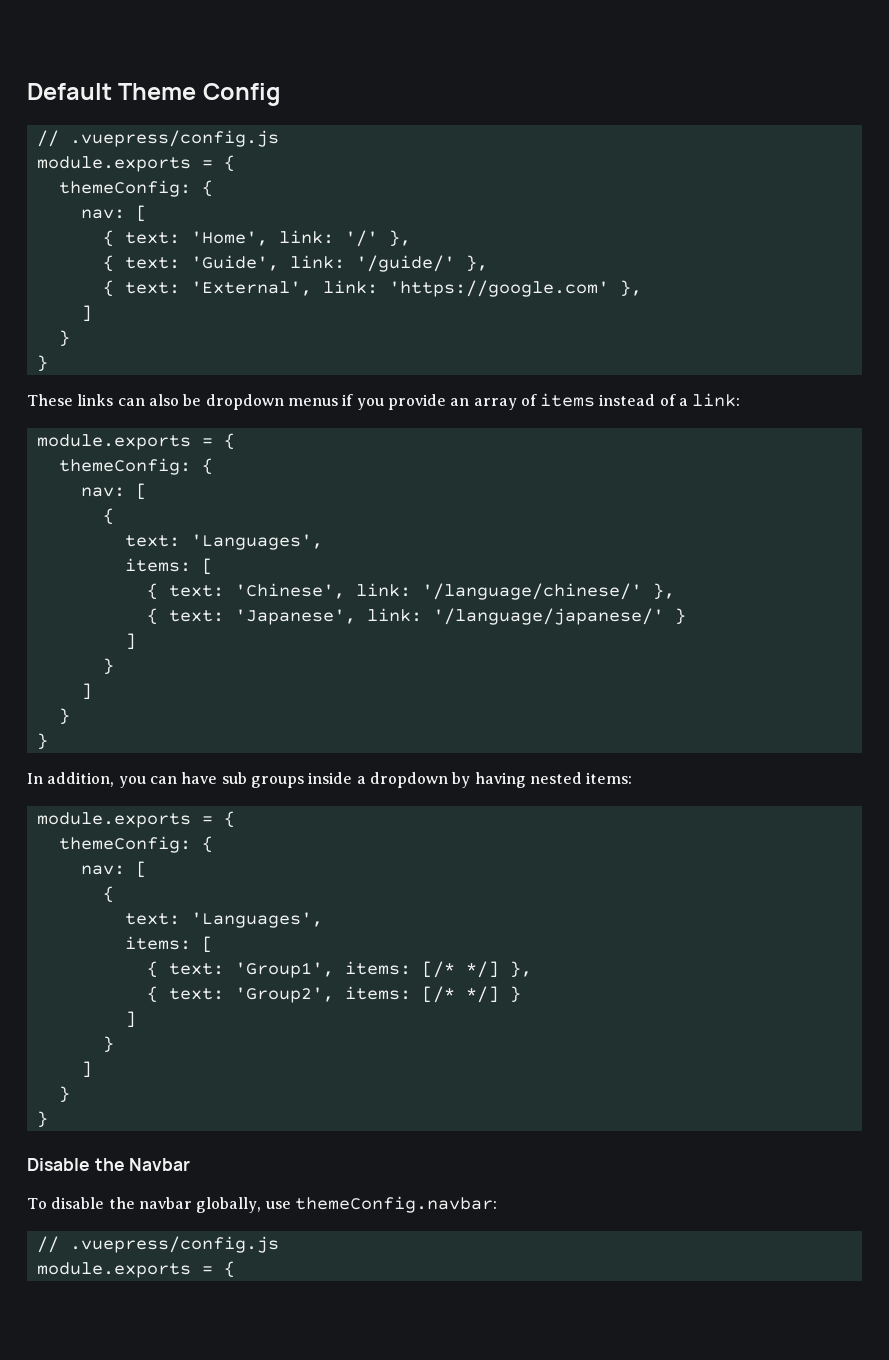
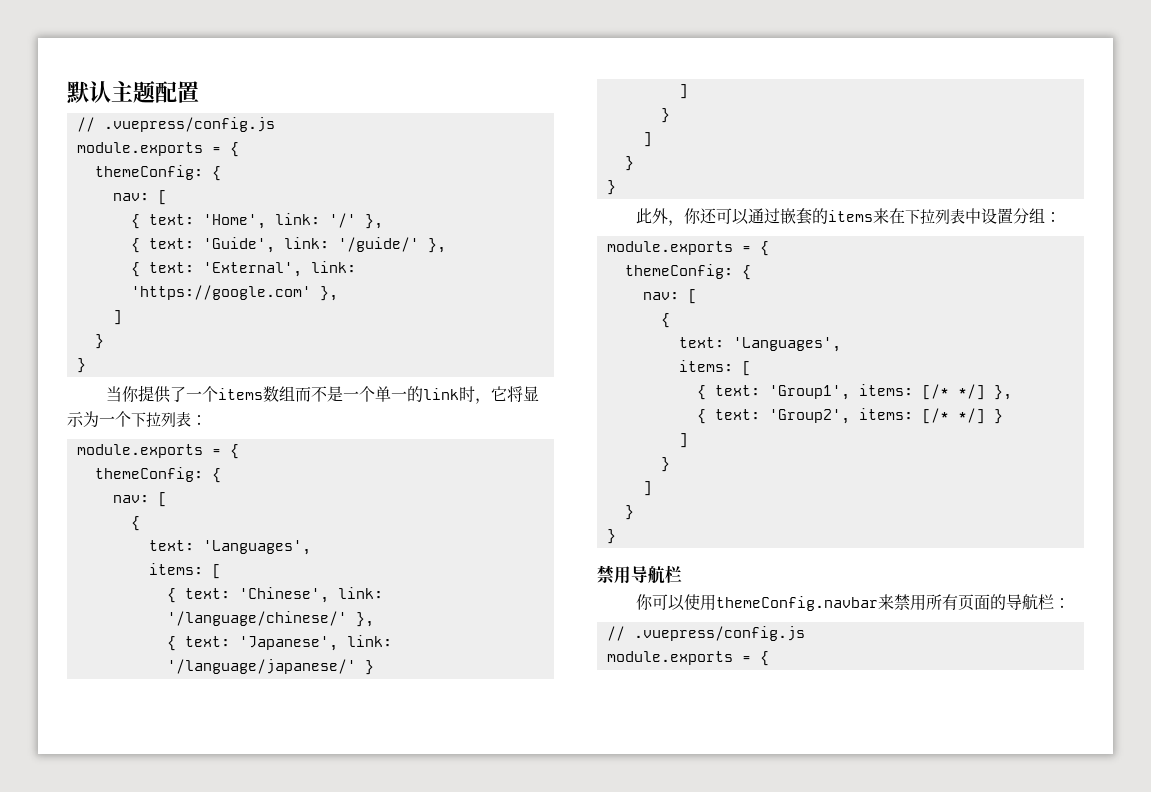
- Default Theme Config
+ 默认主题配置
- These links can also be dropdown menus if you provide an array of items instead of a link:
+ 当你提供了一个items数组而不是一个单一的link时，它将显示为一个下拉列表：
- In addition, you can have sub groups inside a dropdown by having nested items:
+ 此外，你还可以通过嵌套的items来在下拉列表中设置分组：
- Disable the Navbar
- To disable the navbar globally, use themeConfig.navbar:
+ 禁用导航栏
+ 你可以使用themeConfig.navbar来禁用所有页面的导航栏：

